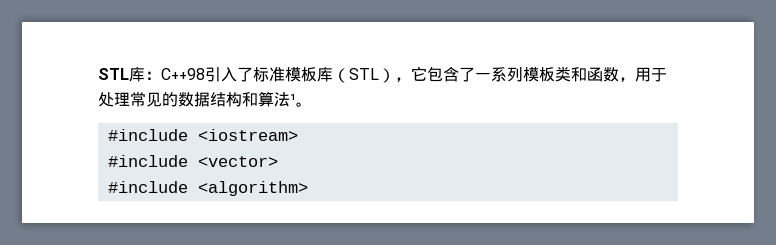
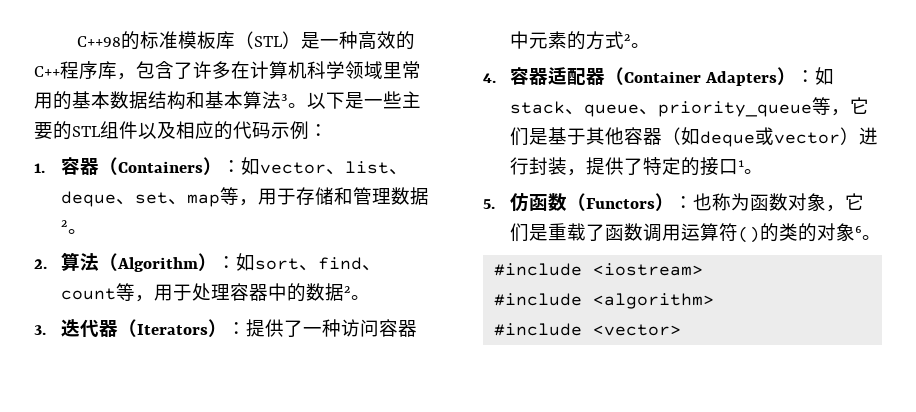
- STL库：C++98引入了标准模板库（STL），它包含了一系列模板类和函数，用于处理常见的数据结构和算法¹。
+ C++98的标准模板库（STL）是一种高效的C++程序库，包含了许多在计算机科学领域里常用的基本数据结构和基本算法³。以下是一些主要的STL组件以及相应的代码示例：
+ 1.容器（Containers）：如vector、list、deque、set、map等，用于存储和管理数据²。
+ 2.算法（Algorithm）：如sort、find、count等，用于处理容器中的数据²。
+ 3.迭代器（Iterators）：提供了一种访问容器中元素的方式²。
+ 4.容器适配器（Container Adapters）：如stack、queue、priority_queue等，它们是基于其他容器（如deque或vector）进行封装，提供了特定的接口¹。
+ 5.仿函数（Functors）：也称为函数对象，它们是重载了函数调用运算符()的类的对象⁶。
+ #include <algorithm>
  #include <vector>
- #include <algorithm>

